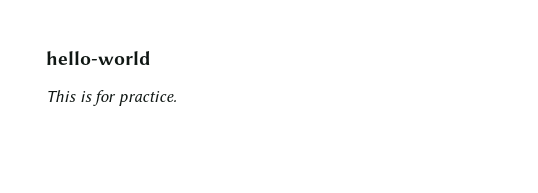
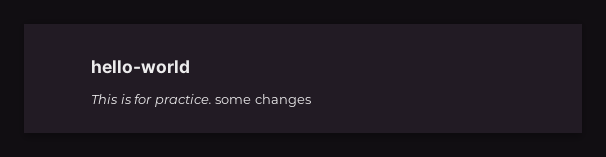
- This is for practice.
+ This is for practice. some changes

